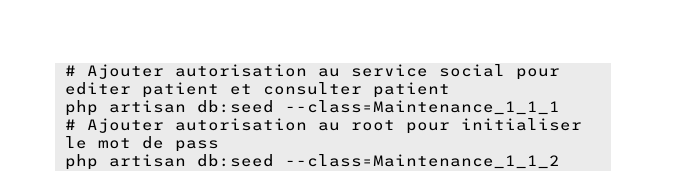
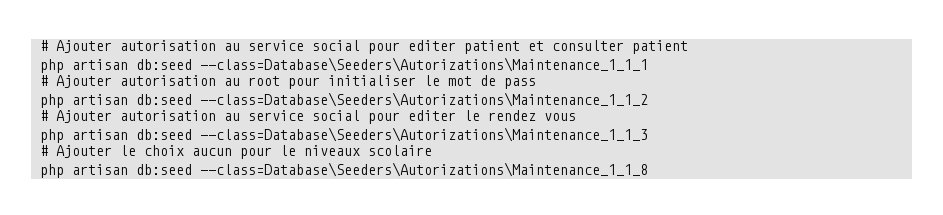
- php artisan db:seed --class=Maintenance_1_1_1
+ php artisan db:seed --class=Database\Seeders\Autorizations\Maintenance_1_1_1
- php artisan db:seed --class=Maintenance_1_1_2
+ php artisan db:seed --class=Database\Seeders\Autorizations\Maintenance_1_1_2
+ # Ajouter autorisation au service social pour editer le rendez vous
+ php artisan db:seed --class=Database\Seeders\Autorizations\Maintenance_1_1_3
+ # Ajouter le choix aucun pour le niveaux scolaire
+ php artisan db:seed --class=Database\Seeders\Autorizations\Maintenance_1_1_8

